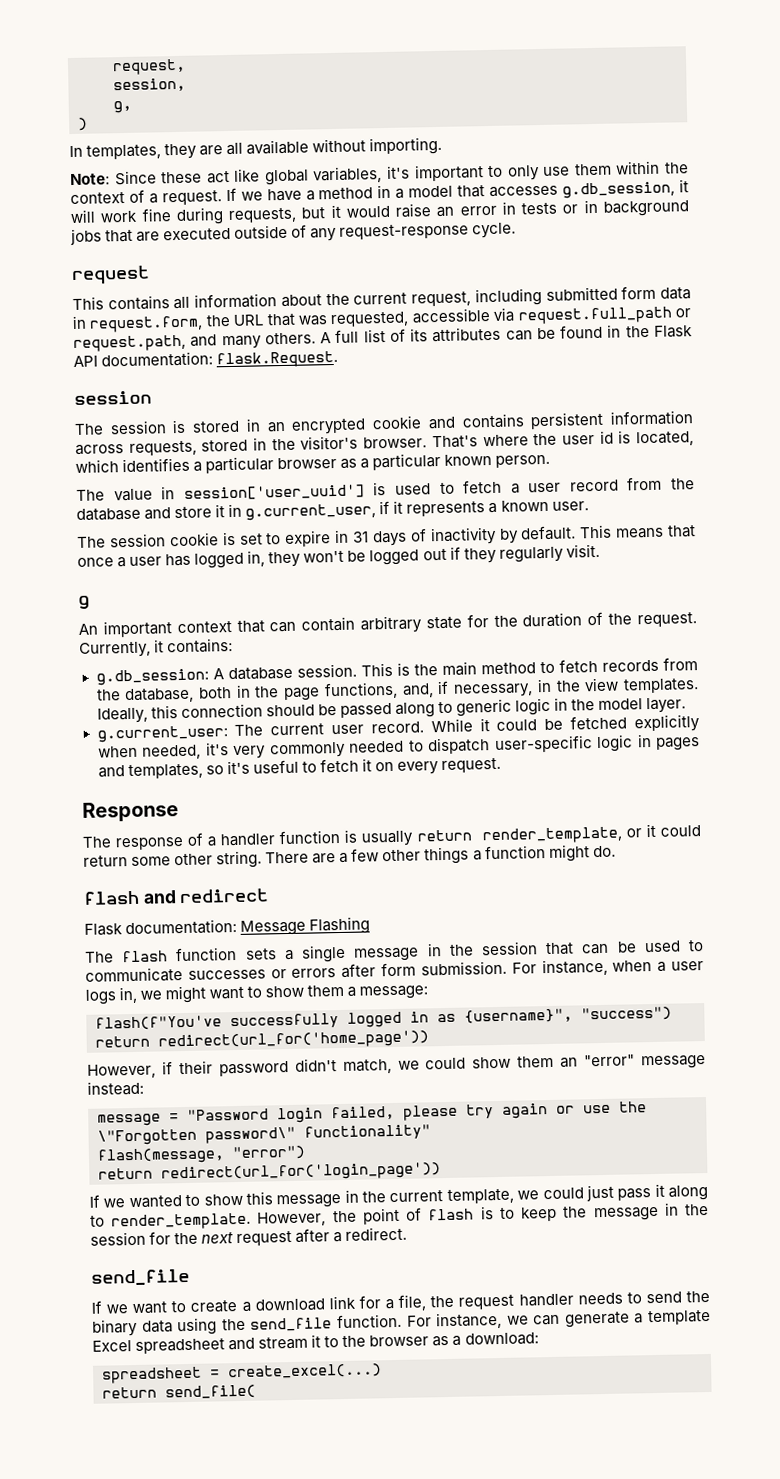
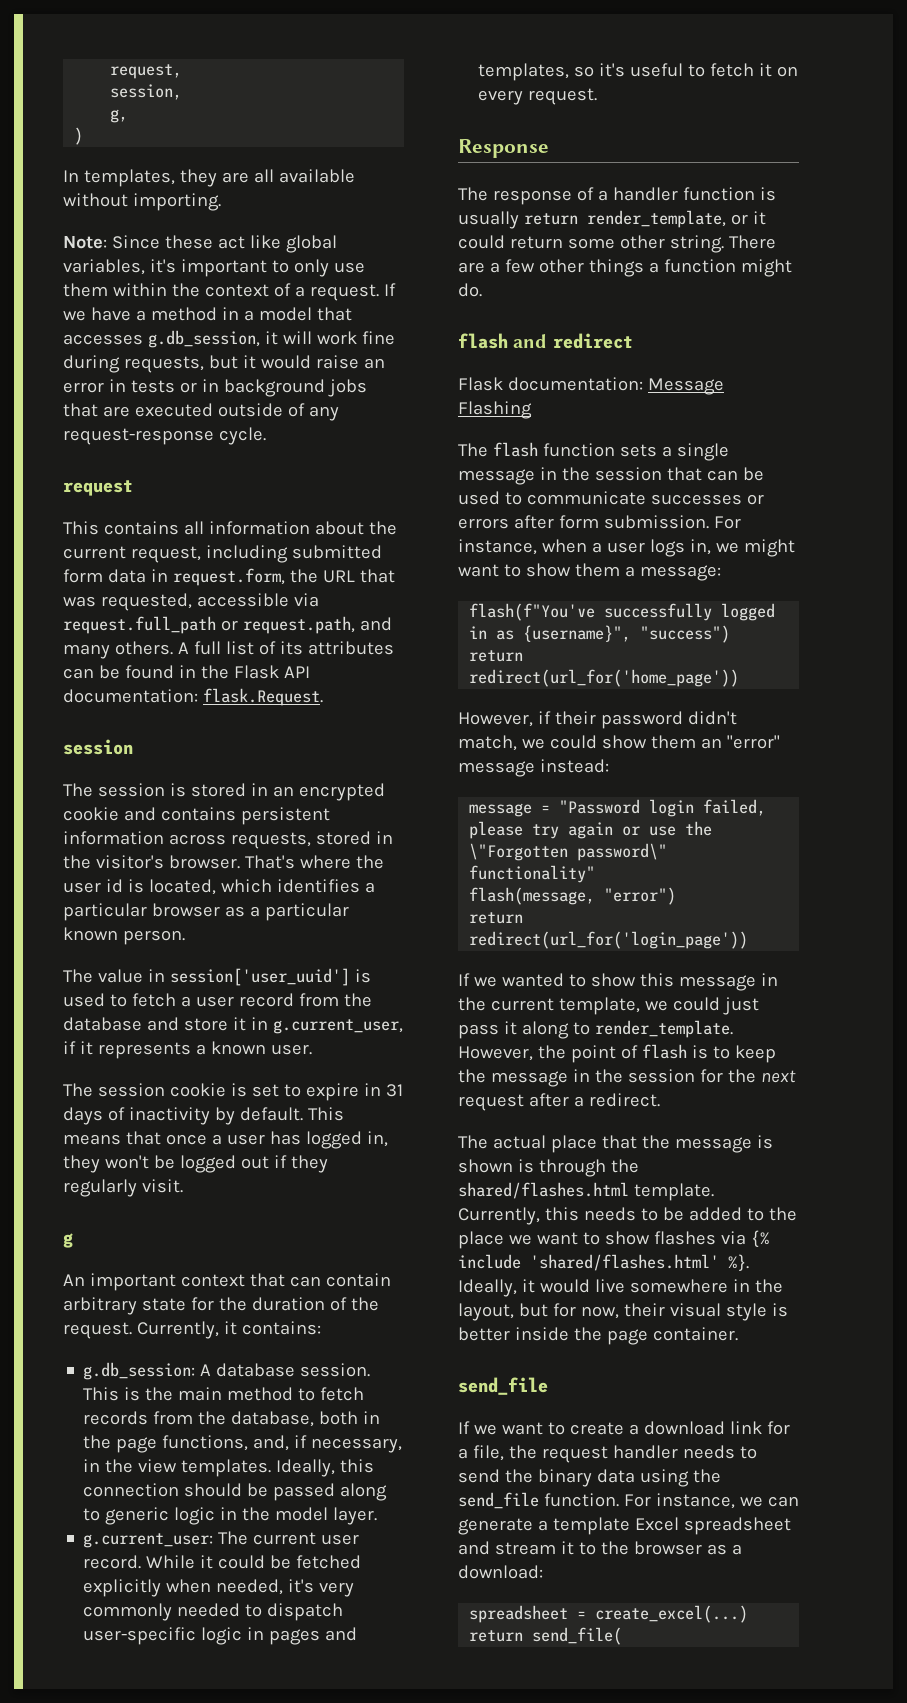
+ The actual place that the message is shown is through the shared/flashes.html template. Currently, this needs to be added to the place we want to show flashes via {% include 'shared/flashes.html' %}. Ideally, it would live somewhere in the layout, but for now, their visual style is better inside the page container.

